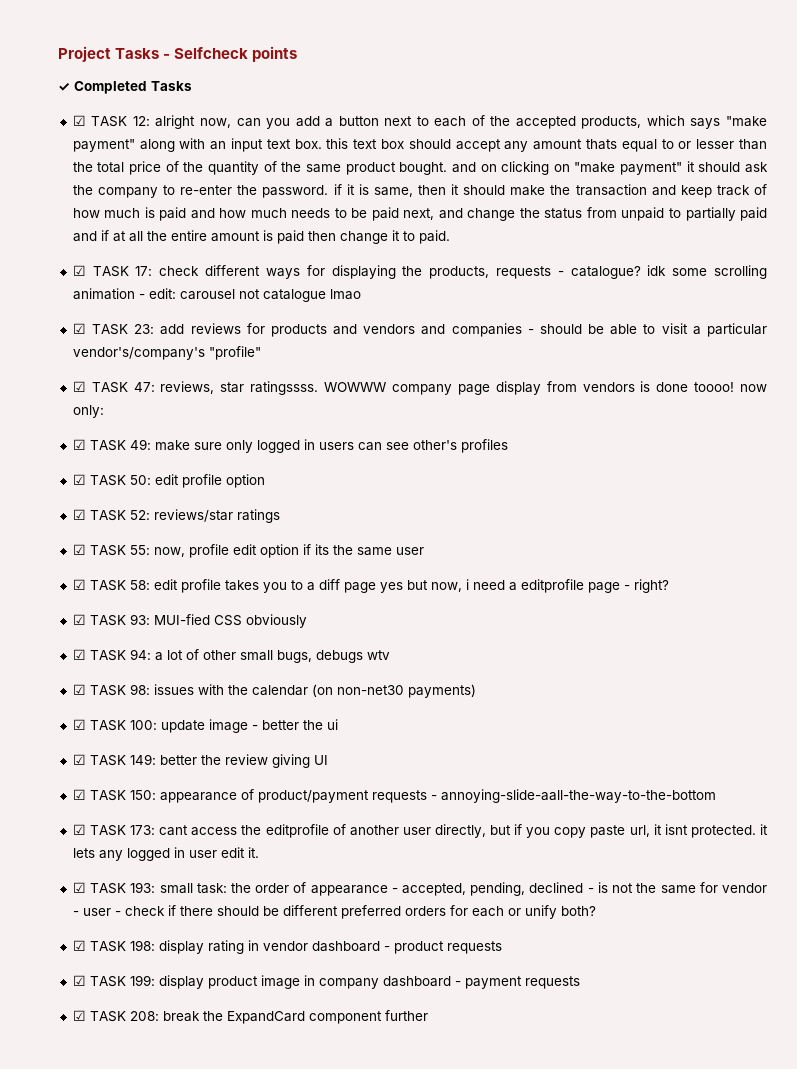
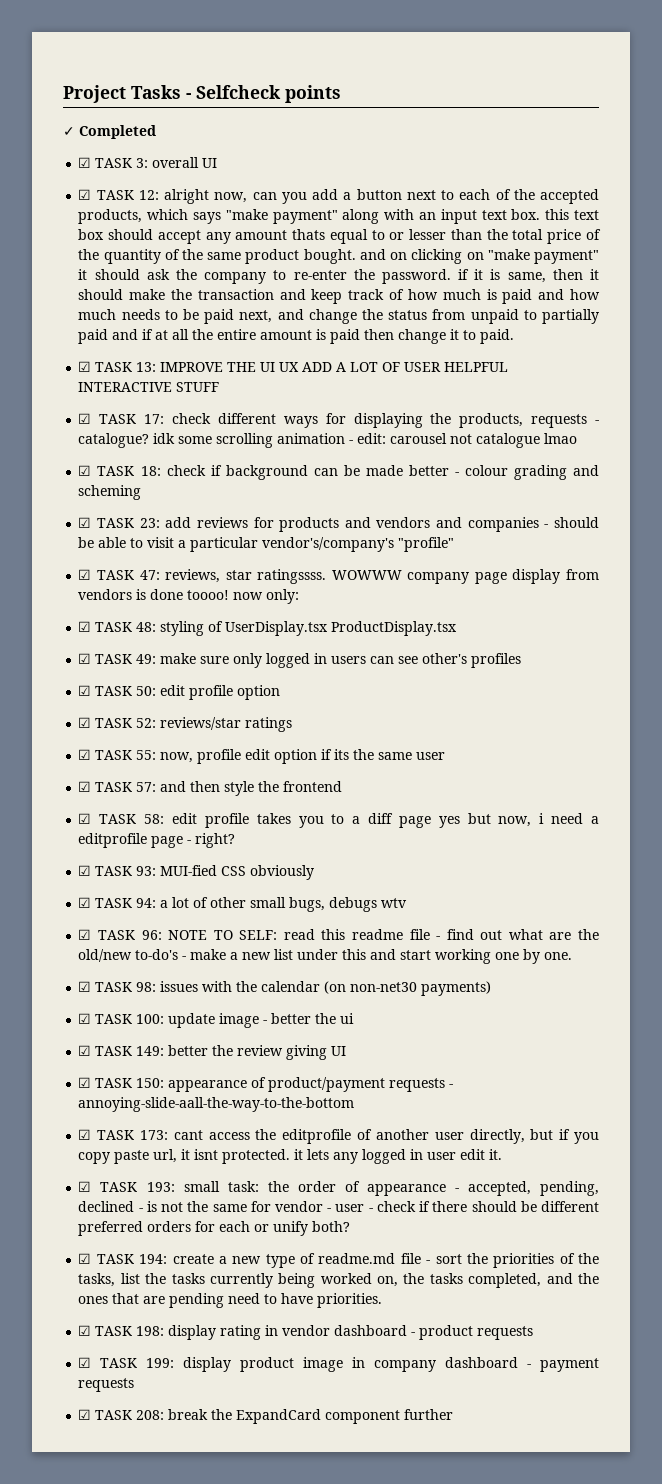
- ✓ Completed Tasks
+ ✓ Completed
+ ☑ TASK 3: overall UI
+ ☑ TASK 13: IMPROVE THE UI UX ADD A LOT OF USER HELPFUL INTERACTIVE STUFF
+ ☑ TASK 18: check if background can be made better - colour grading and scheming
+ ☑ TASK 48: styling of UserDisplay.tsx ProductDisplay.tsx
+ ☑ TASK 57: and then style the frontend
+ ☑ TASK 96: NOTE TO SELF: read this readme file - find out what are the old/new to-do's - make a new list under this and start working one by one.
+ ☑ TASK 194: create a new type of readme.md file - sort the priorities of the tasks, list the tasks currently being worked on, the tasks completed, and the ones that are pending need to have priorities.

